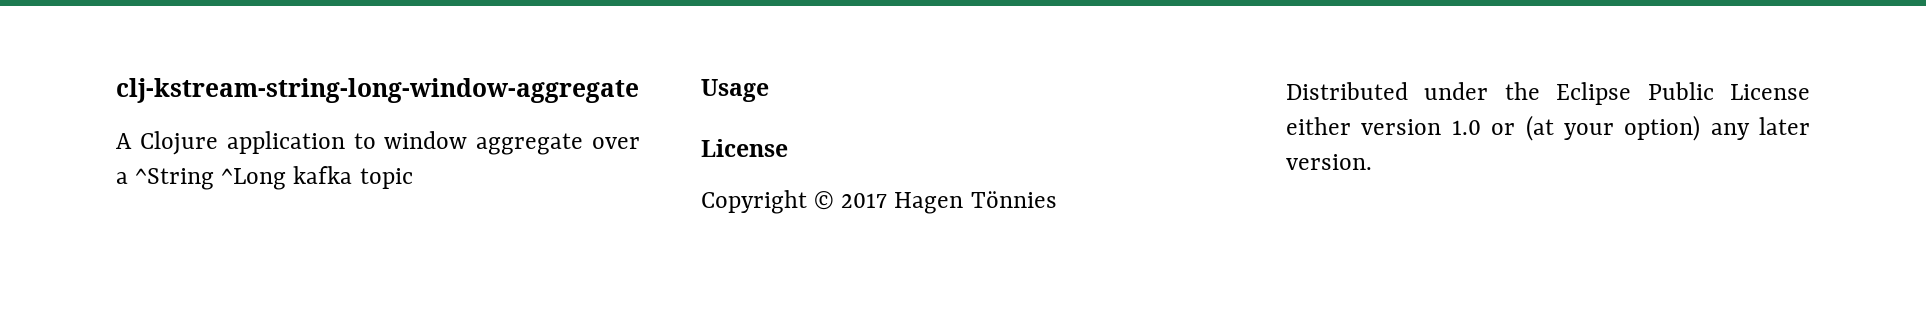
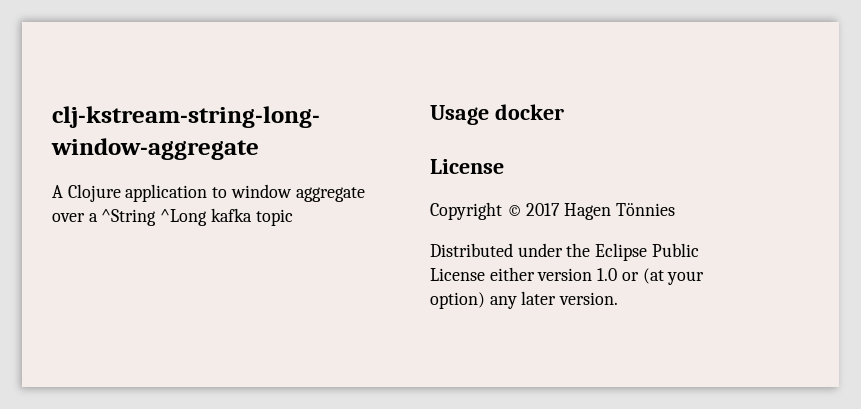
- Usage
+ Usage docker

